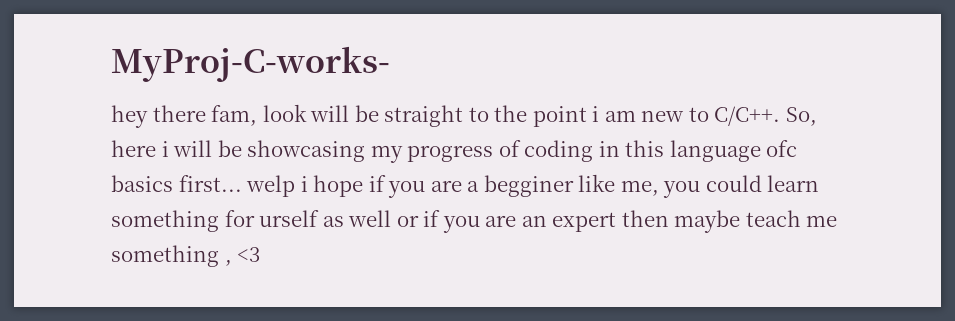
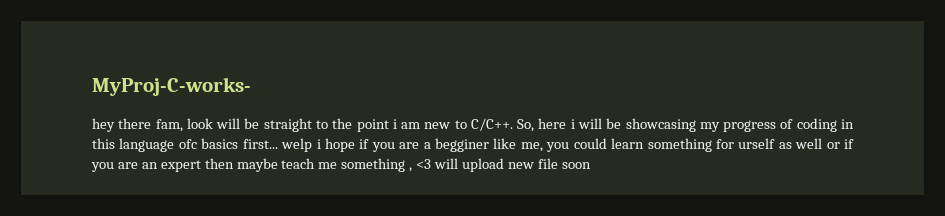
- So, here i will be showcasing my progress of coding in this language ofc basics first... welp i hope if you are a begginer like me, you could learn something for urself as well or if you are an expert then maybe teach me something , <3
+ So, here i will be showcasing my progress of coding in this language ofc basics first... welp i hope if you are a begginer like me, you could learn something for urself as well or if you are an expert then maybe teach me something , <3 will upload new file soon

